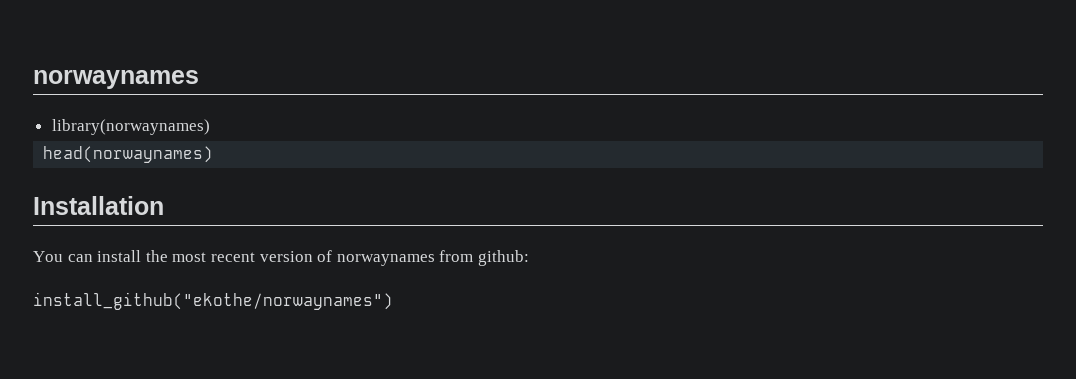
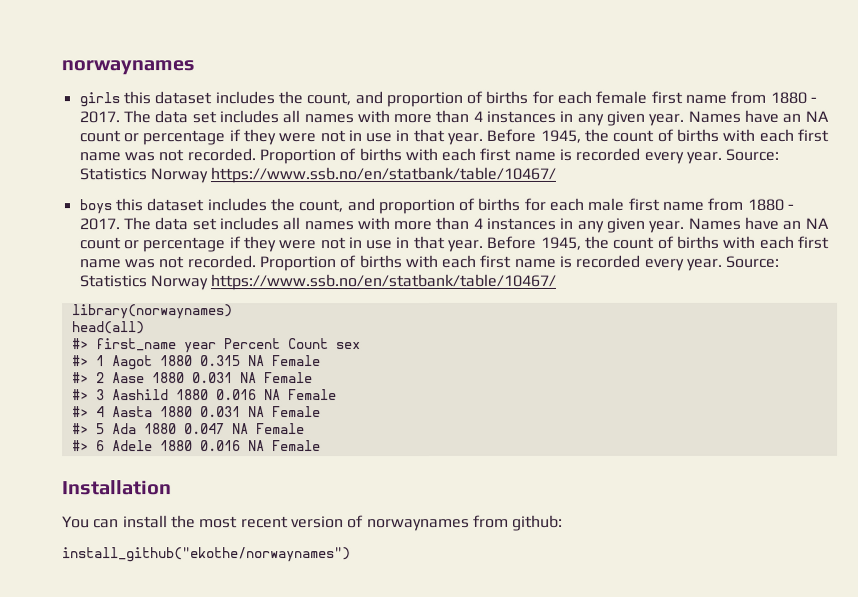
+ girls this dataset includes the count, and proportion of births for each female first name from 1880 - 2017. The data set includes all names with more than 4 instances in any given year. Names have an NA count or percentage if they were not in use in that year. Before 1945, the count of births with each first name was not recorded. Proportion of births with each first name is recorded every year. Source: Statistics Norway https://www.ssb.no/en/statbank/table/10467/
+ boys this dataset includes the count, and proportion of births for each male first name from 1880 - 2017. The data set includes all names with more than 4 instances in any given year. Names have an NA count or percentage if they were not in use in that year. Before 1945, the count of births with each first name was not recorded. Proportion of births with each first name is recorded every year. Source: Statistics Norway https://www.ssb.no/en/statbank/table/10467/
  library(norwaynames)
- head(norwaynames)
+ head(all)
+ #> first_name year Percent Count sex
+ #> 1 Aagot 1880 0.315 NA Female
+ #> 2 Aase 1880 0.031 NA Female
+ #> 3 Aashild 1880 0.016 NA Female
+ #> 4 Aasta 1880 0.031 NA Female
+ #> 5 Ada 1880 0.047 NA Female
+ #> 6 Adele 1880 0.016 NA Female

